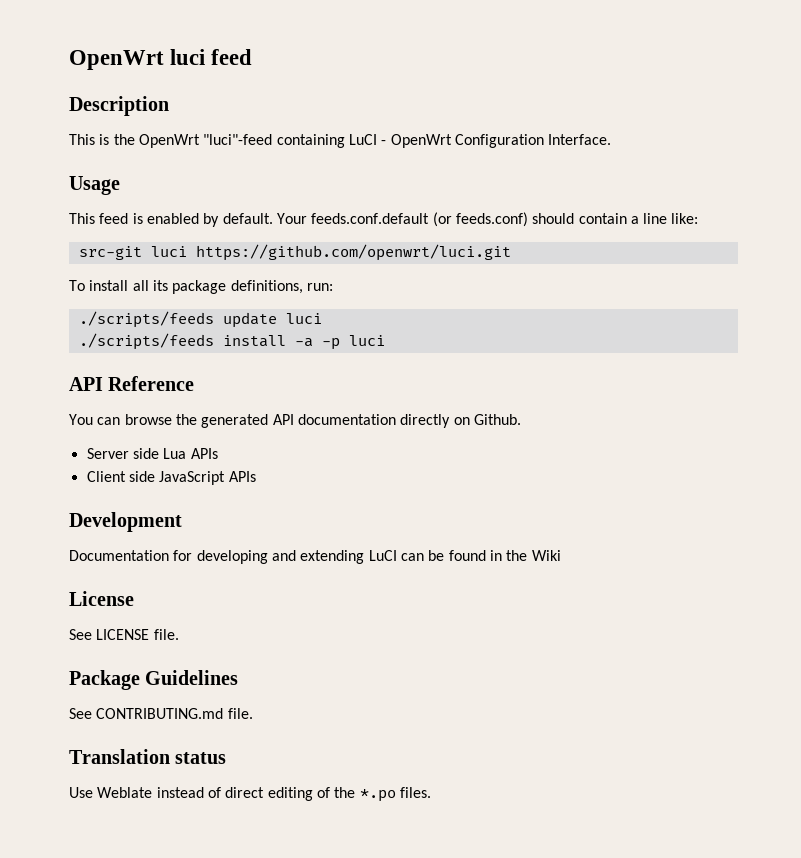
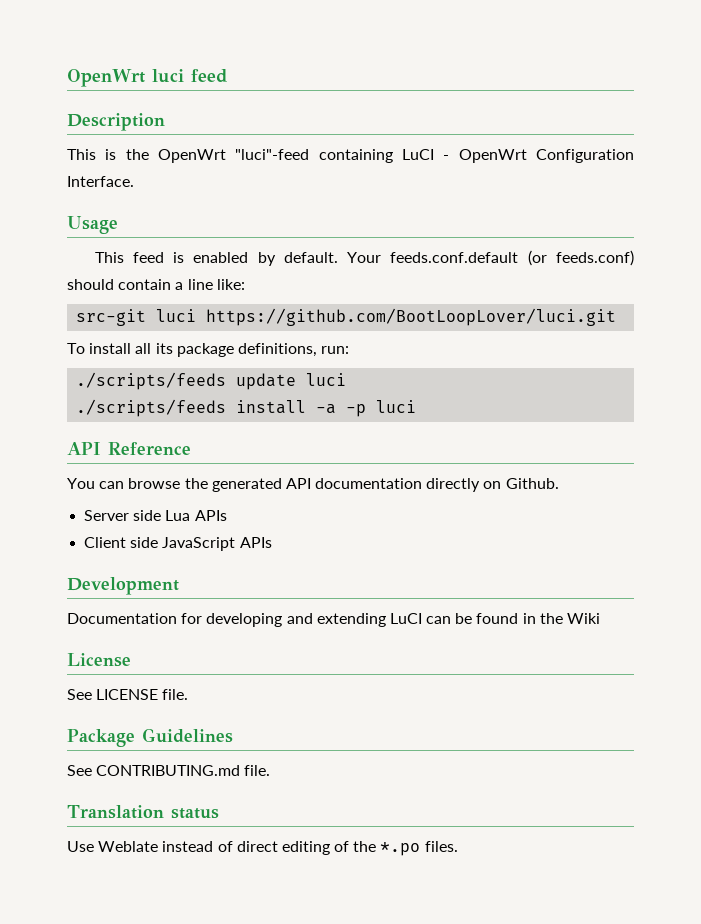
- src-git luci https://github.com/openwrt/luci.git
+ src-git luci https://github.com/BootLoopLover/luci.git

